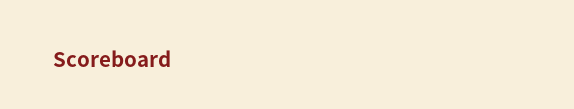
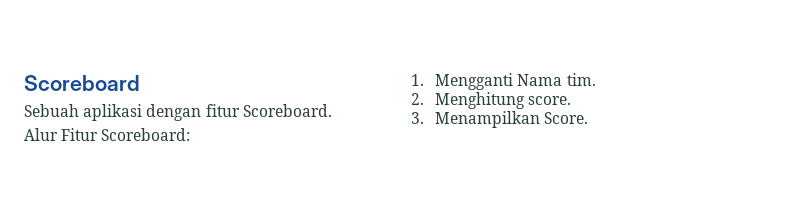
+ Sebuah aplikasi dengan fitur Scoreboard.
+ Alur Fitur Scoreboard:
+ 1. Mengganti Nama tim.
+ 2. Menghitung score.
+ 3. Menampilkan Score.

